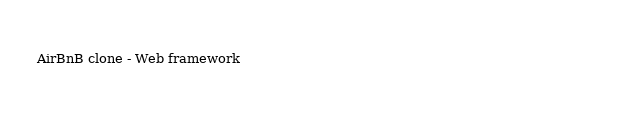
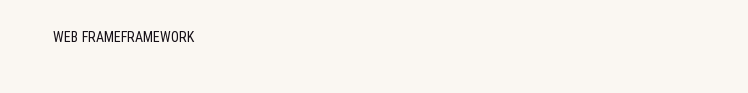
- AirBnB clone - Web framework
+ WEB FRAMEFRAMEWORK

